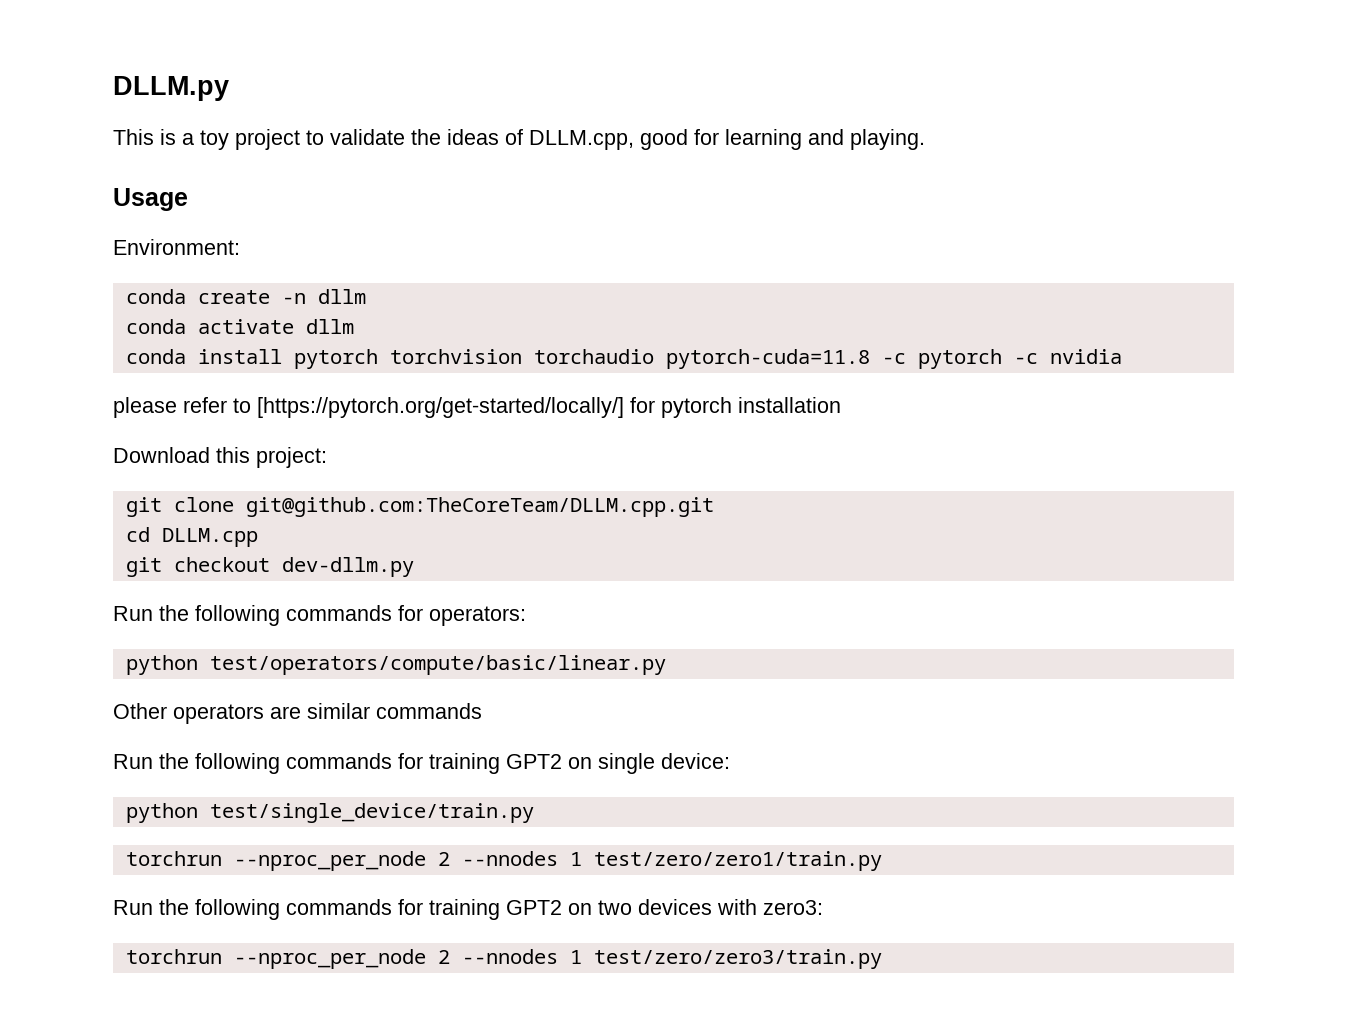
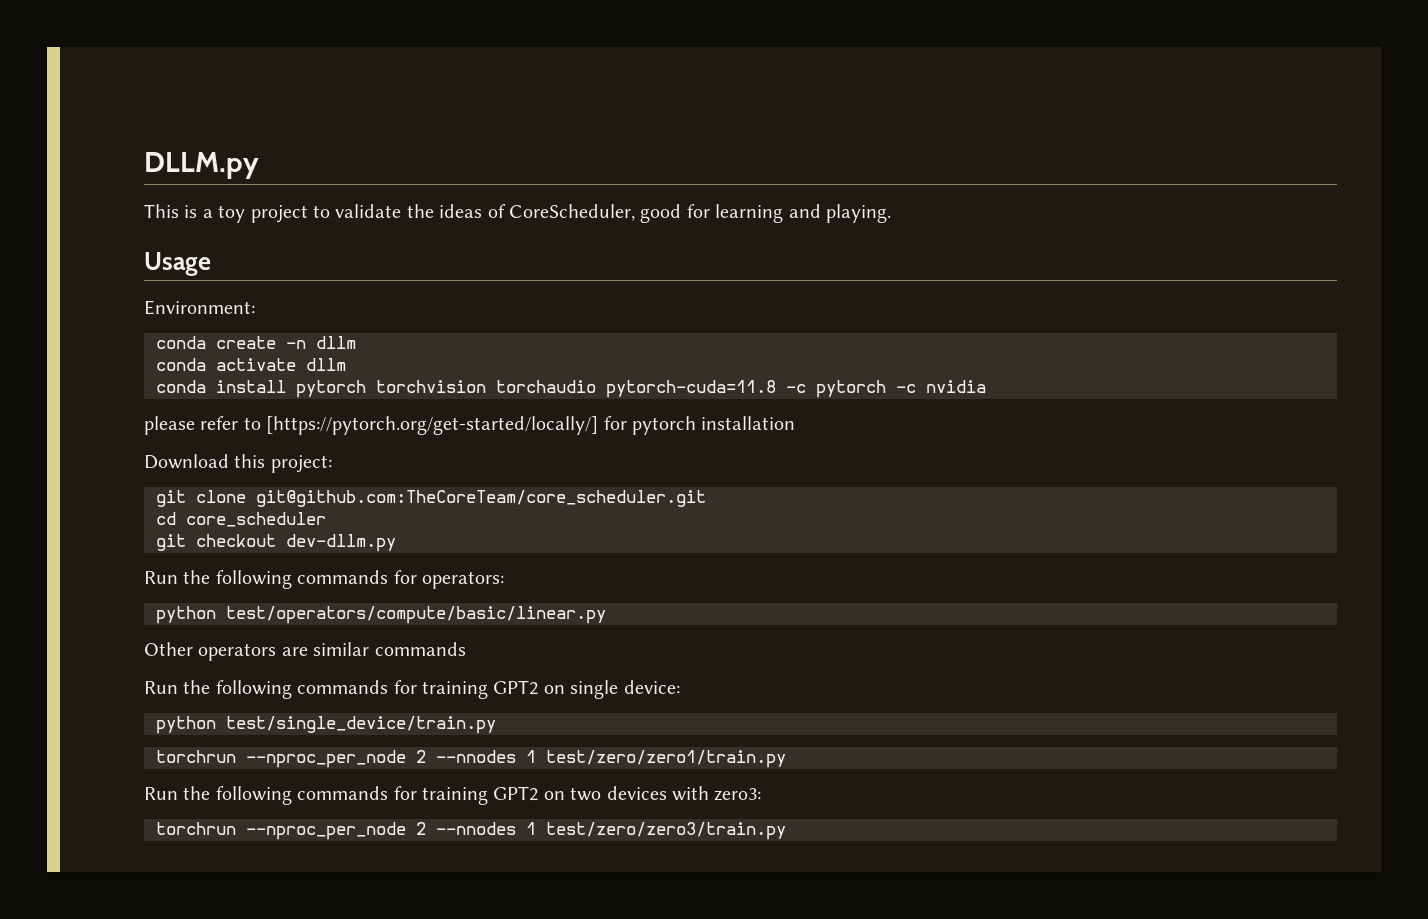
- This is a toy project to validate the ideas of DLLM.cpp, good for learning and playing.
+ This is a toy project to validate the ideas of CoreScheduler, good for learning and playing.
- git clone git@github.com:TheCoreTeam/DLLM.cpp.git
+ git clone git@github.com:TheCoreTeam/core_scheduler.git
- cd DLLM.cpp
+ cd core_scheduler

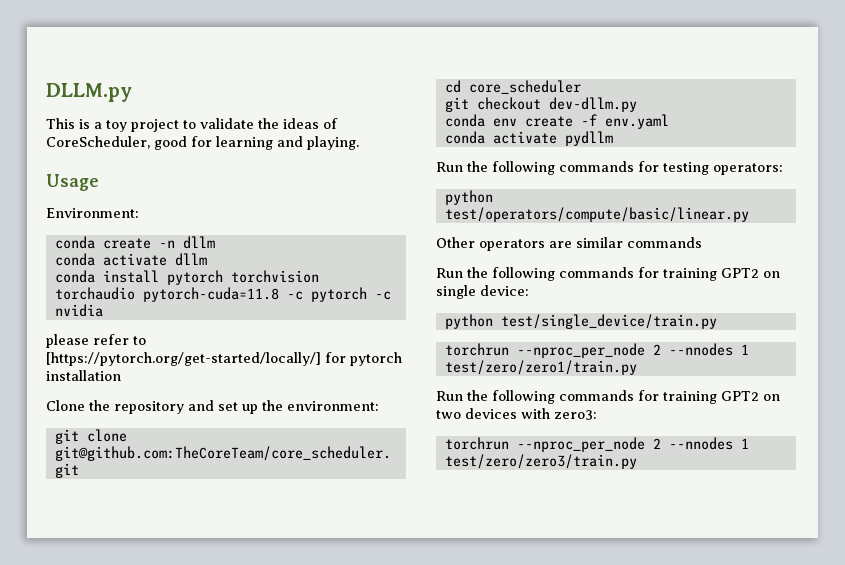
- Download this project:
+ Clone the repository and set up the environment:
- Run the following commands for operators:
+ conda env create -f env.yaml
+ conda activate pydllm
+ Run the following commands for testing operators:

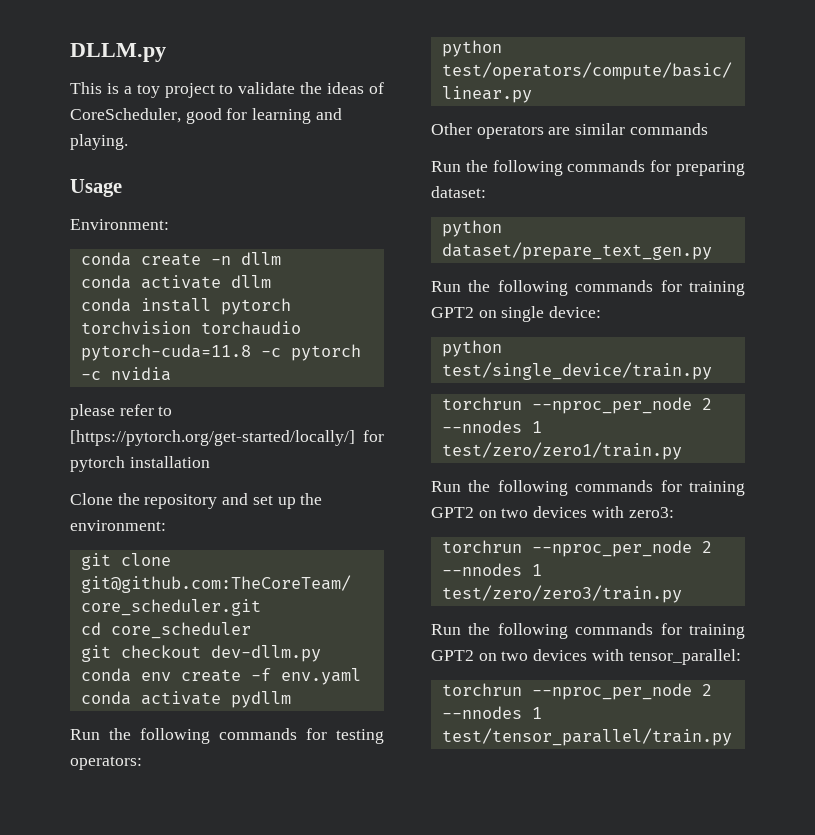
+ Run the following commands for preparing dataset:
+ python dataset/prepare_text_gen.py
+ Run the following commands for training GPT2 on two devices with tensor_parallel:
+ torchrun --nproc_per_node 2 --nnodes 1 test/tensor_parallel/train.py

